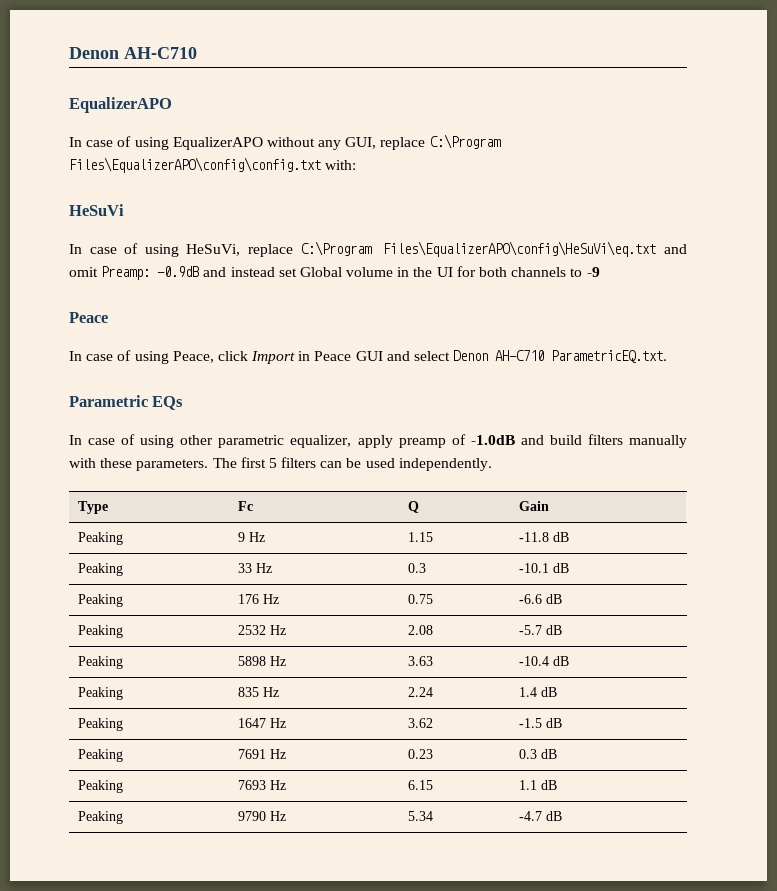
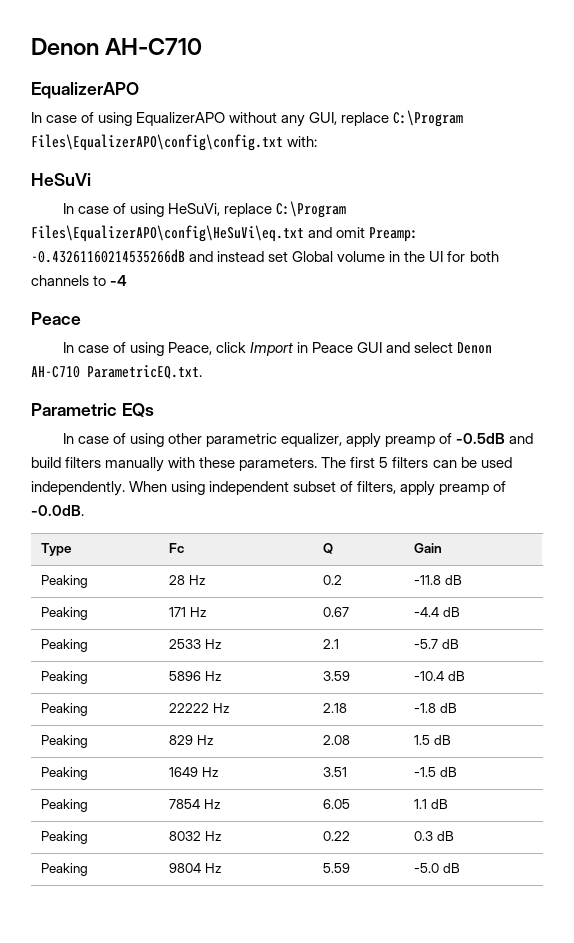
- In case of using HeSuVi, replace C:\Program Files\EqualizerAPO\config\HeSuVi\eq.txt and omit Preamp: -0.9dB and instead set Global volume in the UI for both channels to -9
+ In case of using HeSuVi, replace C:\Program Files\EqualizerAPO\config\HeSuVi\eq.txt and omit Preamp: -0.43261160214535266dB and instead set Global volume in the UI for both channels to -4
- In case of using other parametric equalizer, apply preamp of -1.0dB and build filters manually with these parameters.
+ In case of using other parametric equalizer, apply preamp of -0.5dB and build filters manually with these parameters.
+ When using independent subset of filters, apply preamp of -0.0dB.
- Peaking | 9 Hz | 1.15 | -11.8 dB
+ Peaking | 28 Hz | 0.2 | -11.8 dB
- Peaking | 33 Hz | 0.3 | -10.1 dB
- Peaking | 176 Hz | 0.75 | -6.6 dB
- Peaking | 2532 Hz | 2.08 | -5.7 dB
+ Peaking | 171 Hz | 0.67 | -4.4 dB
+ Peaking | 2533 Hz | 2.1 | -5.7 dB
- Peaking | 5898 Hz | 3.63 | -10.4 dB
+ Peaking | 5896 Hz | 3.59 | -10.4 dB
- Peaking | 835 Hz | 2.24 | 1.4 dB
- Peaking | 1647 Hz | 3.62 | -1.5 dB
+ Peaking | 22222 Hz | 2.18 | -1.8 dB
+ Peaking | 829 Hz | 2.08 | 1.5 dB
+ Peaking | 1649 Hz | 3.51 | -1.5 dB
- Peaking | 7691 Hz | 0.23 | 0.3 dB
+ Peaking | 7854 Hz | 6.05 | 1.1 dB
+ Peaking | 8032 Hz | 0.22 | 0.3 dB
- Peaking | 7693 Hz | 6.15 | 1.1 dB
- Peaking | 9790 Hz | 5.34 | -4.7 dB
+ Peaking | 9804 Hz | 5.59 | -5.0 dB

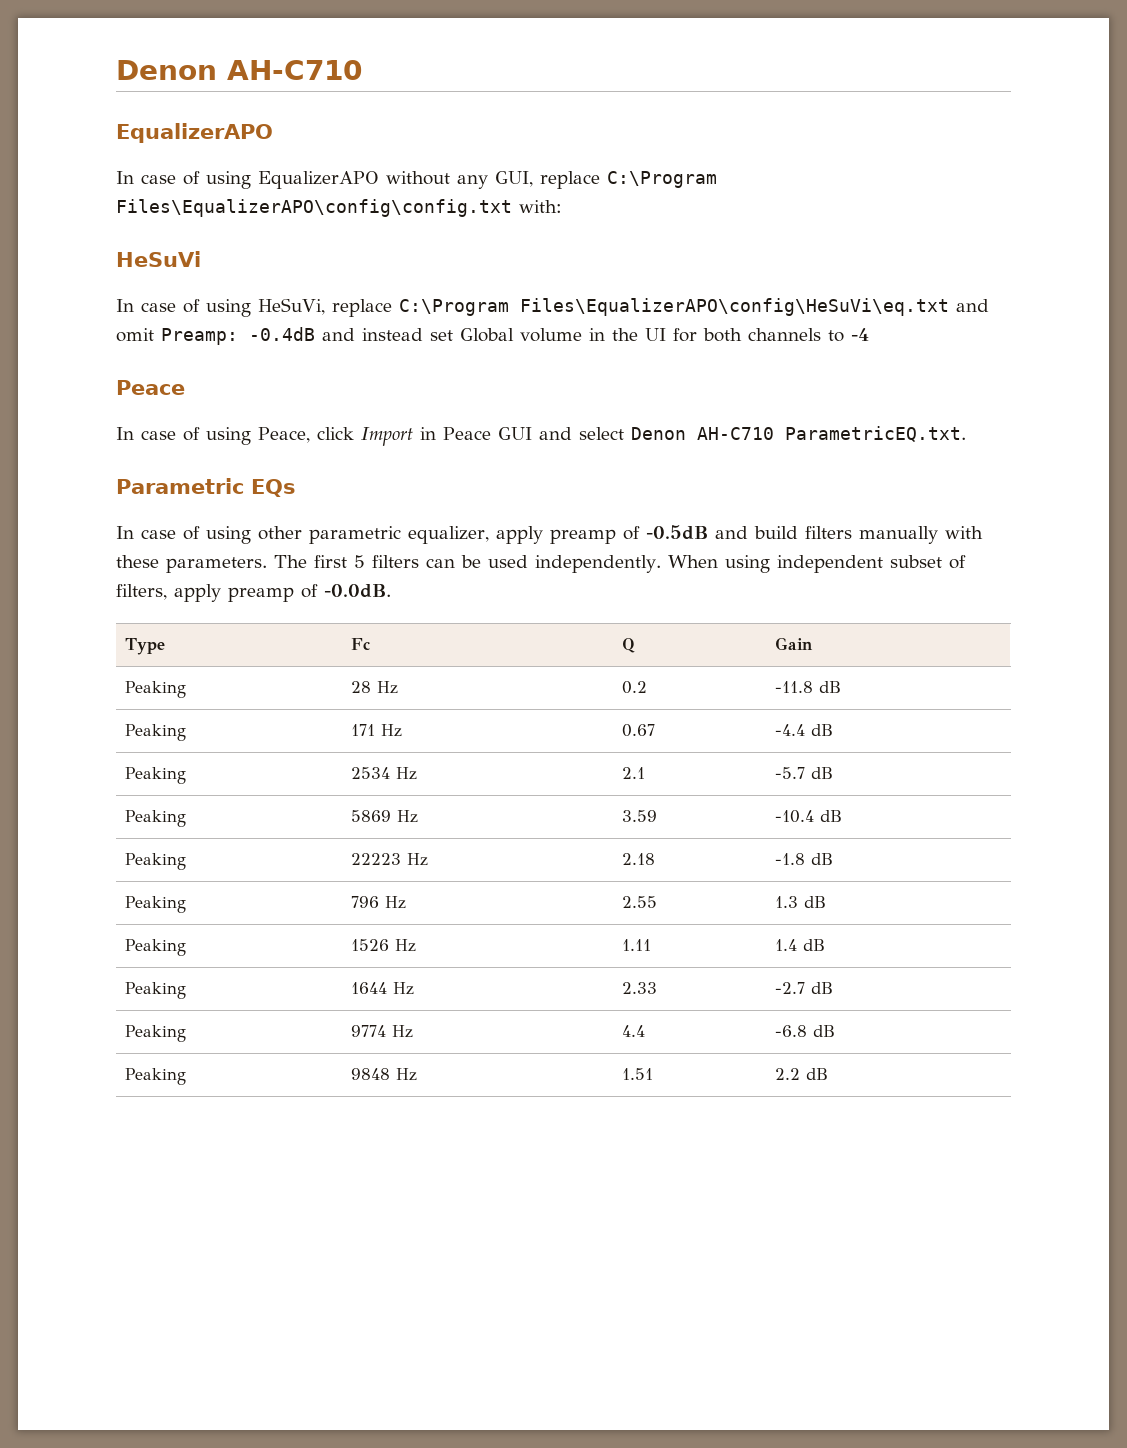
- In case of using HeSuVi, replace C:\Program Files\EqualizerAPO\config\HeSuVi\eq.txt and omit Preamp: -0.43261160214535266dB and instead set Global volume in the UI for both channels to -4
+ In case of using HeSuVi, replace C:\Program Files\EqualizerAPO\config\HeSuVi\eq.txt and omit Preamp: -0.4dB and instead set Global volume in the UI for both channels to -4
- Peaking | 2533 Hz | 2.1 | -5.7 dB
+ Peaking | 2534 Hz | 2.1 | -5.7 dB
- Peaking | 5896 Hz | 3.59 | -10.4 dB
+ Peaking | 5869 Hz | 3.59 | -10.4 dB
- Peaking | 22222 Hz | 2.18 | -1.8 dB
+ Peaking | 22223 Hz | 2.18 | -1.8 dB
- Peaking | 829 Hz | 2.08 | 1.5 dB
- Peaking | 1649 Hz | 3.51 | -1.5 dB
- Peaking | 7854 Hz | 6.05 | 1.1 dB
- Peaking | 8032 Hz | 0.22 | 0.3 dB
- Peaking | 9804 Hz | 5.59 | -5.0 dB
+ Peaking | 796 Hz | 2.55 | 1.3 dB
+ Peaking | 1526 Hz | 1.11 | 1.4 dB
+ Peaking | 1644 Hz | 2.33 | -2.7 dB
+ Peaking | 9774 Hz | 4.4 | -6.8 dB
+ Peaking | 9848 Hz | 1.51 | 2.2 dB

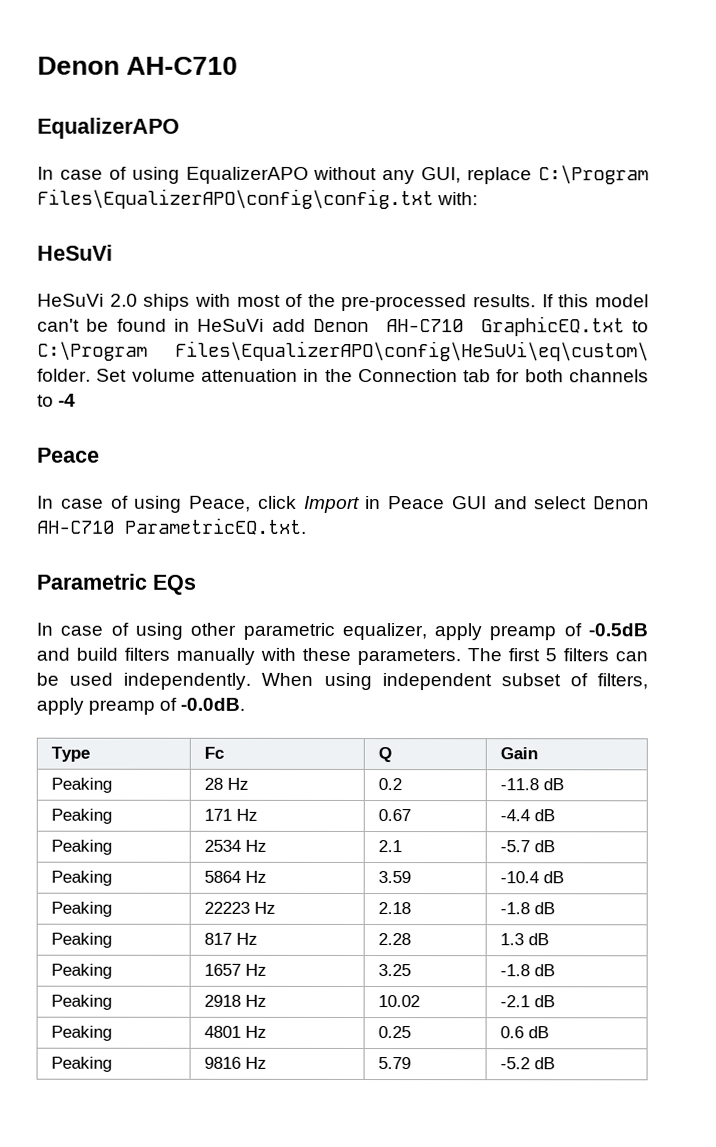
- In case of using HeSuVi, replace C:\Program Files\EqualizerAPO\config\HeSuVi\eq.txt and omit Preamp: -0.4dB and instead set Global volume in the UI for both channels to -4
+ HeSuVi 2.0 ships with most of the pre-processed results. If this model can't be found in HeSuVi add Denon AH-C710 GraphicEQ.txt to C:\Program Files\EqualizerAPO\config\HeSuVi\eq\custom\ folder. Set volume attenuation in the Connection tab for both channels to -4
- Peaking | 5869 Hz | 3.59 | -10.4 dB
+ Peaking | 5864 Hz | 3.59 | -10.4 dB
- Peaking | 796 Hz | 2.55 | 1.3 dB
+ Peaking | 817 Hz | 2.28 | 1.3 dB
- Peaking | 1526 Hz | 1.11 | 1.4 dB
- Peaking | 1644 Hz | 2.33 | -2.7 dB
- Peaking | 9774 Hz | 4.4 | -6.8 dB
- Peaking | 9848 Hz | 1.51 | 2.2 dB
+ Peaking | 1657 Hz | 3.25 | -1.8 dB
+ Peaking | 2918 Hz | 10.02 | -2.1 dB
+ Peaking | 4801 Hz | 0.25 | 0.6 dB
+ Peaking | 9816 Hz | 5.79 | -5.2 dB

